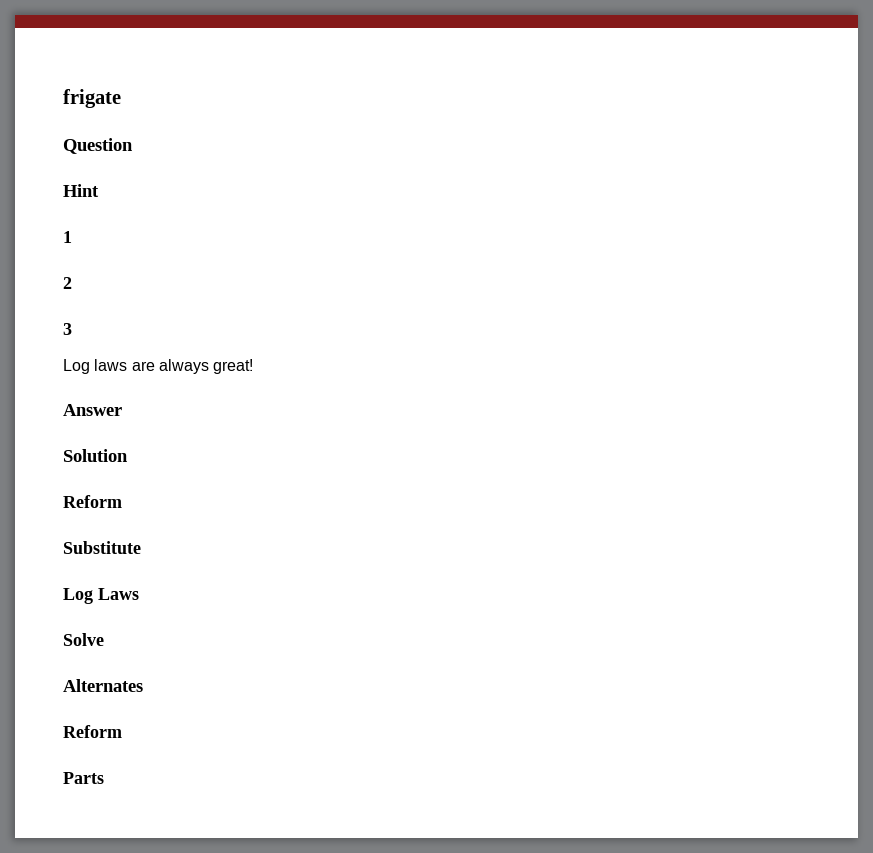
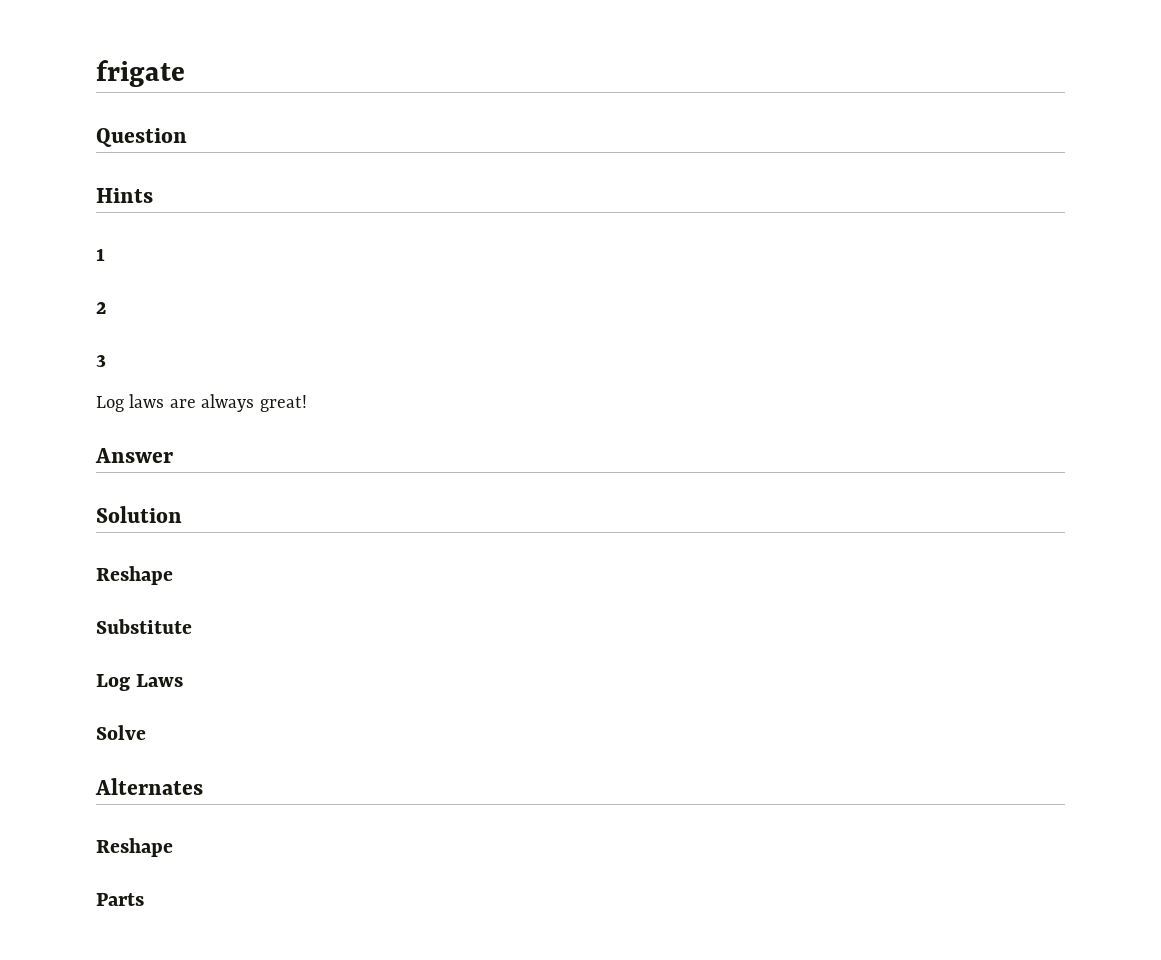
- Hint
+ Hints
  Solution
- Reform
+ Reshape
  Alternates
- Reform
+ Reshape

